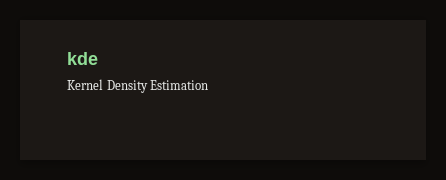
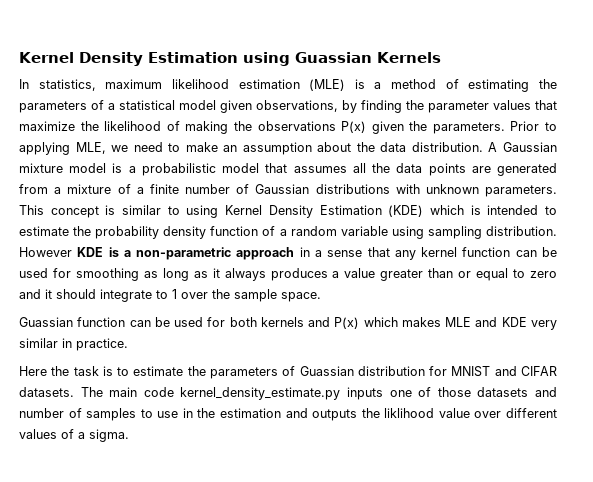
- kde
- Kernel Density Estimation
+ Kernel Density Estimation using Guassian Kernels
+ In statistics, maximum likelihood estimation (MLE) is a method of estimating the parameters of a statistical model given observations, by finding the parameter values that maximize the likelihood of making the observations P(x) given the parameters. Prior to applying MLE, we need to make an assumption about the data distribution. A Gaussian mixture model is a probabilistic model that assumes all the data points are generated from a mixture of a finite number of Gaussian distributions with unknown parameters. This concept is similar to using Kernel Density Estimation (KDE) which is intended to estimate the probability density function of a random variable using sampling distribution. However KDE is a non-parametric approach in a sense that any kernel function can be used for smoothing as long as it always produces a value greater than or equal to zero and it should integrate to 1 over the sample space.
+ Guassian function can be used for both kernels and P(x) which makes MLE and KDE very similar in practice.
+ Here the task is to estimate the parameters of Guassian distribution for MNIST and CIFAR datasets. The main code kernel_density_estimate.py inputs one of those datasets and number of samples to use in the estimation and outputs the liklihood value over different values of a sigma.

